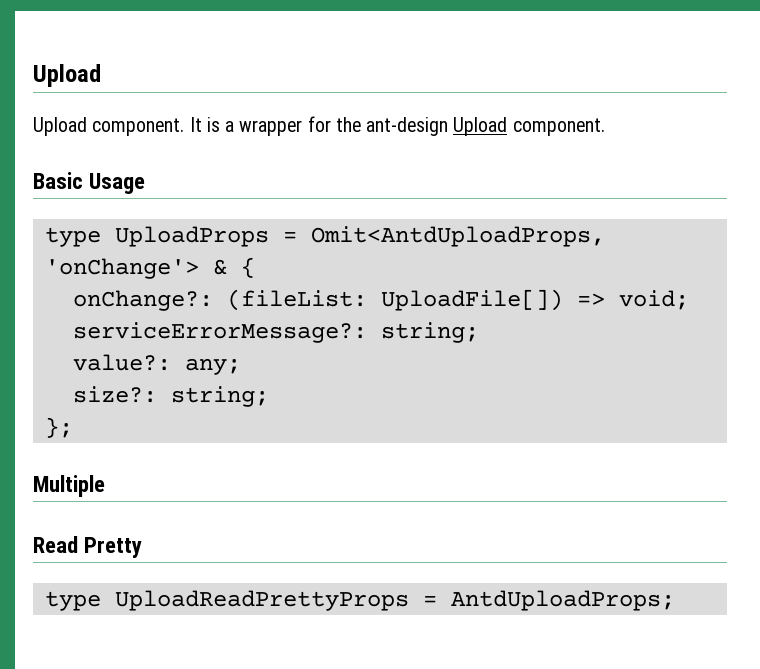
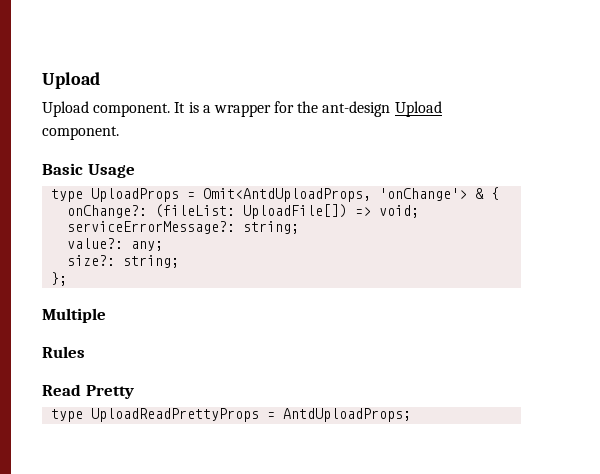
+ Rules

